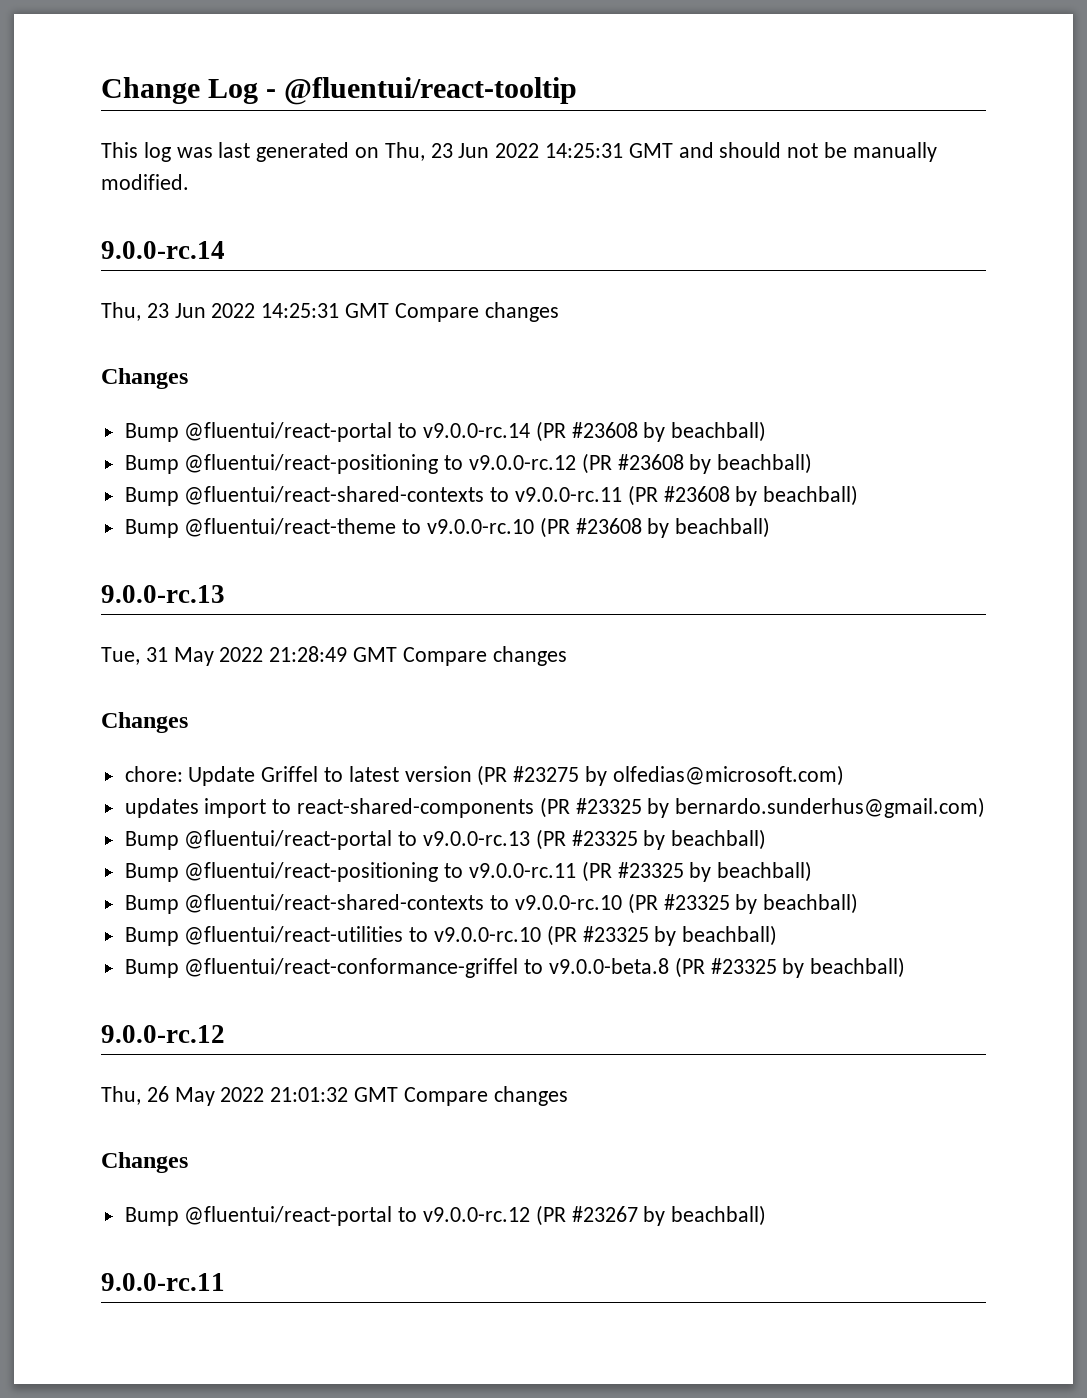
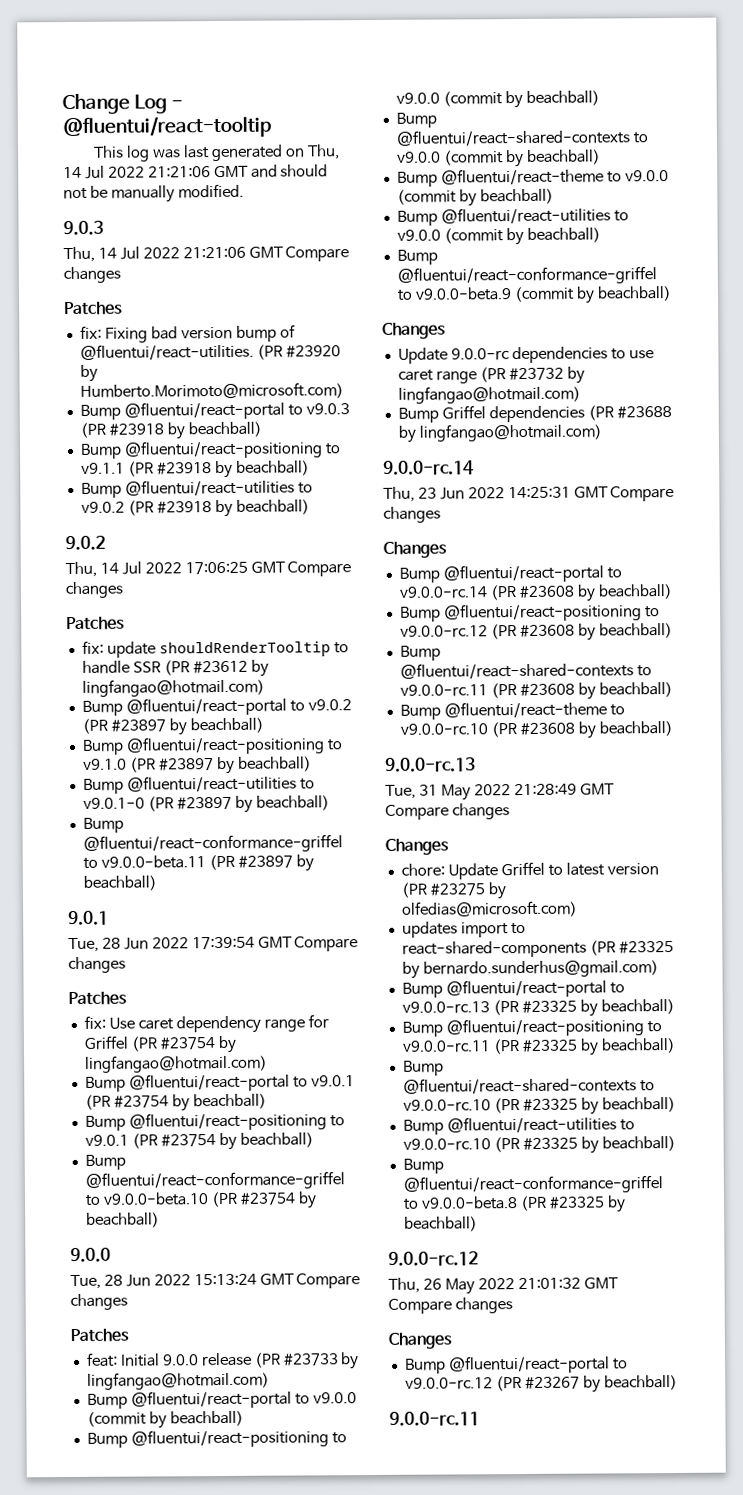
- This log was last generated on Thu, 23 Jun 2022 14:25:31 GMT and should not be manually modified.
+ This log was last generated on Thu, 14 Jul 2022 21:21:06 GMT and should not be manually modified.
+ 9.0.3
+ Thu, 14 Jul 2022 21:21:06 GMT Compare changes
+ Patches
+ fix: Fixing bad version bump of @fluentui/react-utilities. (PR #23920 by Humberto.Morimoto@microsoft.com)
+ Bump @fluentui/react-portal to v9.0.3 (PR #23918 by beachball)
+ Bump @fluentui/react-positioning to v9.1.1 (PR #23918 by beachball)
+ Bump @fluentui/react-utilities to v9.0.2 (PR #23918 by beachball)
+ 9.0.2
+ Thu, 14 Jul 2022 17:06:25 GMT Compare changes
+ Patches
+ fix: update shouldRenderTooltip to handle SSR (PR #23612 by lingfangao@hotmail.com)
+ Bump @fluentui/react-portal to v9.0.2 (PR #23897 by beachball)
+ Bump @fluentui/react-positioning to v9.1.0 (PR #23897 by beachball)
+ Bump @fluentui/react-utilities to v9.0.1-0 (PR #23897 by beachball)
+ Bump @fluentui/react-conformance-griffel to v9.0.0-beta.11 (PR #23897 by beachball)
+ 9.0.1
+ Tue, 28 Jun 2022 17:39:54 GMT Compare changes
+ Patches
+ fix: Use caret dependency range for Griffel (PR #23754 by lingfangao@hotmail.com)
+ Bump @fluentui/react-portal to v9.0.1 (PR #23754 by beachball)
+ Bump @fluentui/react-positioning to v9.0.1 (PR #23754 by beachball)
+ Bump @fluentui/react-conformance-griffel to v9.0.0-beta.10 (PR #23754 by beachball)
+ 9.0.0
+ Tue, 28 Jun 2022 15:13:24 GMT Compare changes
+ Patches
+ feat: Initial 9.0.0 release (PR #23733 by lingfangao@hotmail.com)
+ Bump @fluentui/react-portal to v9.0.0 (commit by beachball)
+ Bump @fluentui/react-positioning to v9.0.0 (commit by beachball)
+ Bump @fluentui/react-shared-contexts to v9.0.0 (commit by beachball)
+ Bump @fluentui/react-theme to v9.0.0 (commit by beachball)
+ Bump @fluentui/react-utilities to v9.0.0 (commit by beachball)
+ Bump @fluentui/react-conformance-griffel to v9.0.0-beta.9 (commit by beachball)
+ Changes
+ Update 9.0.0-rc dependencies to use caret range (PR #23732 by lingfangao@hotmail.com)
+ Bump Griffel dependencies (PR #23688 by lingfangao@hotmail.com)

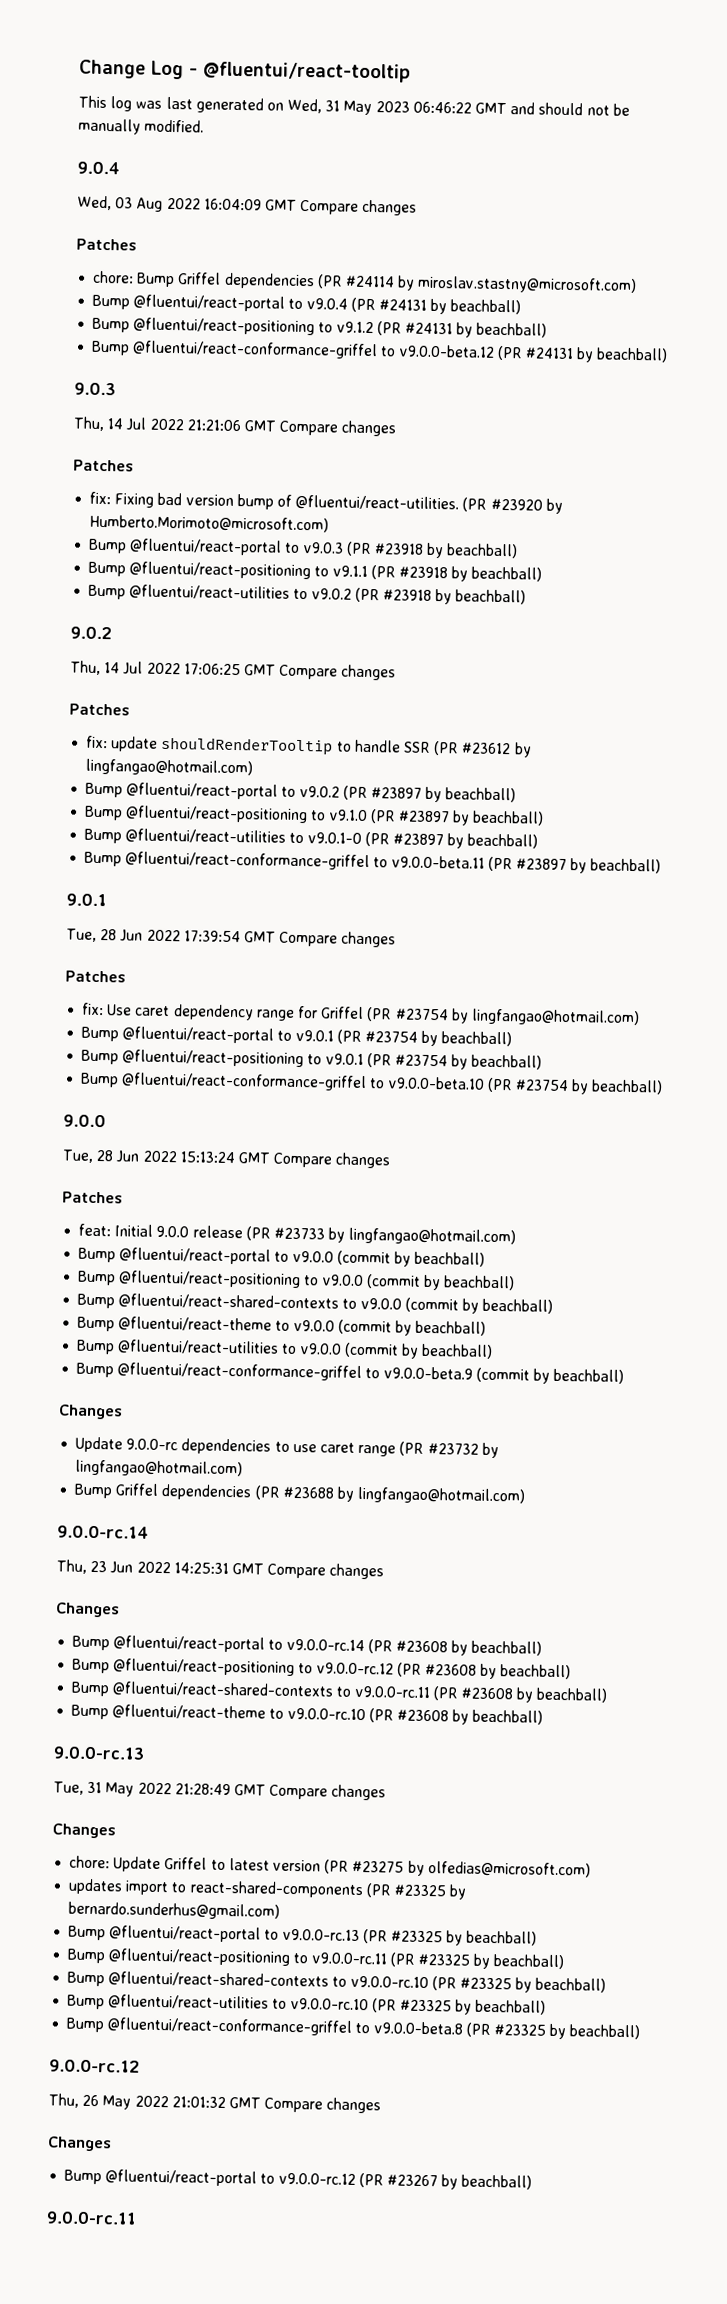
- This log was last generated on Thu, 14 Jul 2022 21:21:06 GMT and should not be manually modified.
+ This log was last generated on Wed, 31 May 2023 06:46:22 GMT and should not be manually modified.
+ 9.0.4
+ Wed, 03 Aug 2022 16:04:09 GMT Compare changes
+ Patches
+ chore: Bump Griffel dependencies (PR #24114 by miroslav.stastny@microsoft.com)
+ Bump @fluentui/react-portal to v9.0.4 (PR #24131 by beachball)
+ Bump @fluentui/react-positioning to v9.1.2 (PR #24131 by beachball)
+ Bump @fluentui/react-conformance-griffel to v9.0.0-beta.12 (PR #24131 by beachball)

